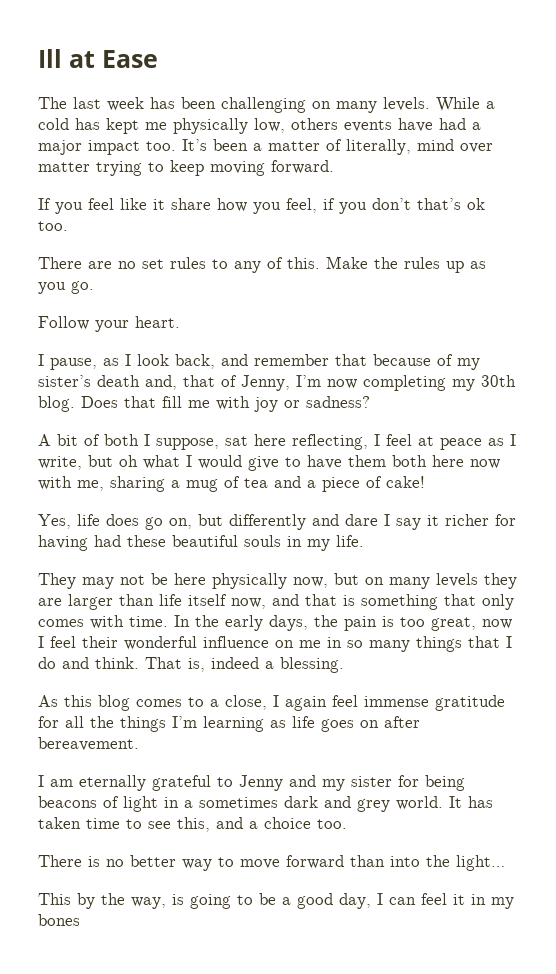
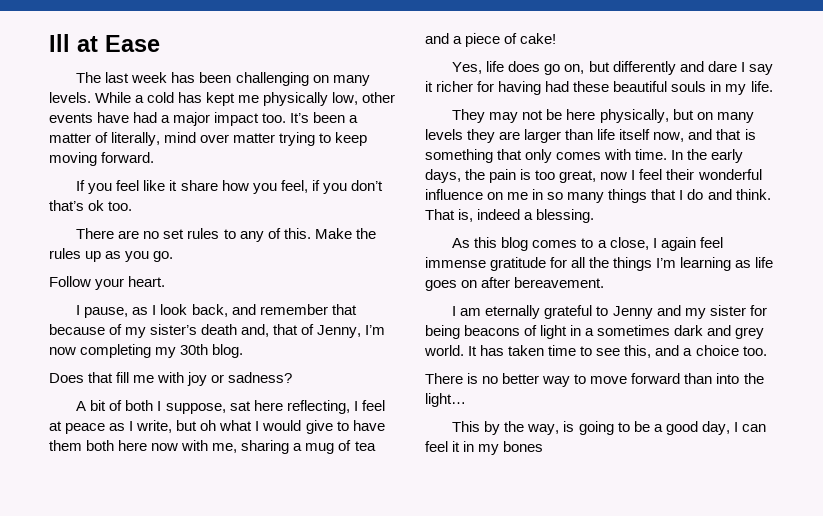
- While a cold has kept me physically low, others events have had a major impact too.
+ While a cold has kept me physically low, other events have had a major impact too.
- I pause, as I look back, and remember that because of my sister’s death and, that of Jenny, I’m now completing my 30th blog. Does that fill me with joy or sadness?
+ I pause, as I look back, and remember that because of my sister’s death and, that of Jenny, I’m now completing my 30th blog.
+ Does that fill me with joy or sadness?
- They may not be here physically now, but on many levels they are larger than life itself now, and that is something that only comes with time.
+ They may not be here physically, but on many levels they are larger than life itself now, and that is something that only comes with time.

